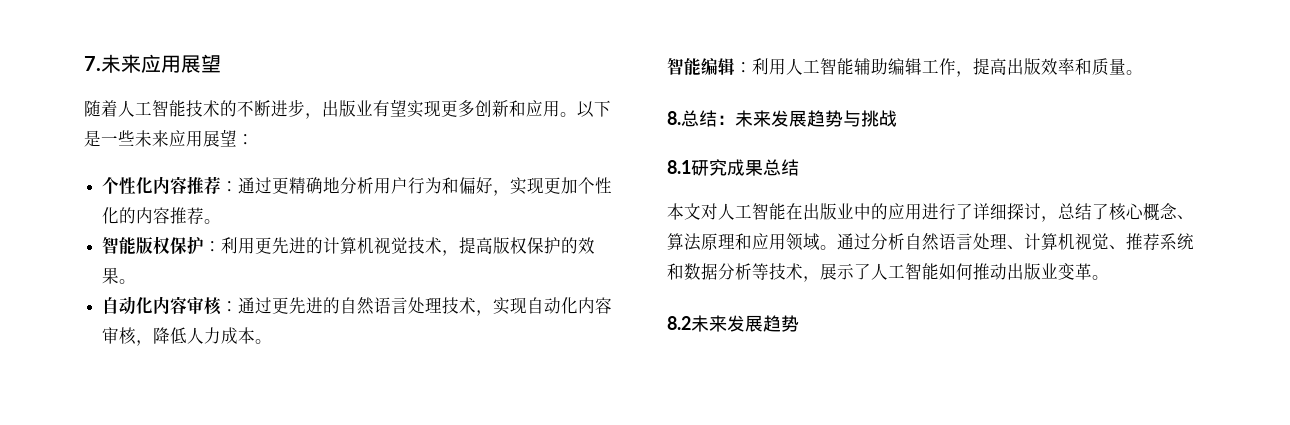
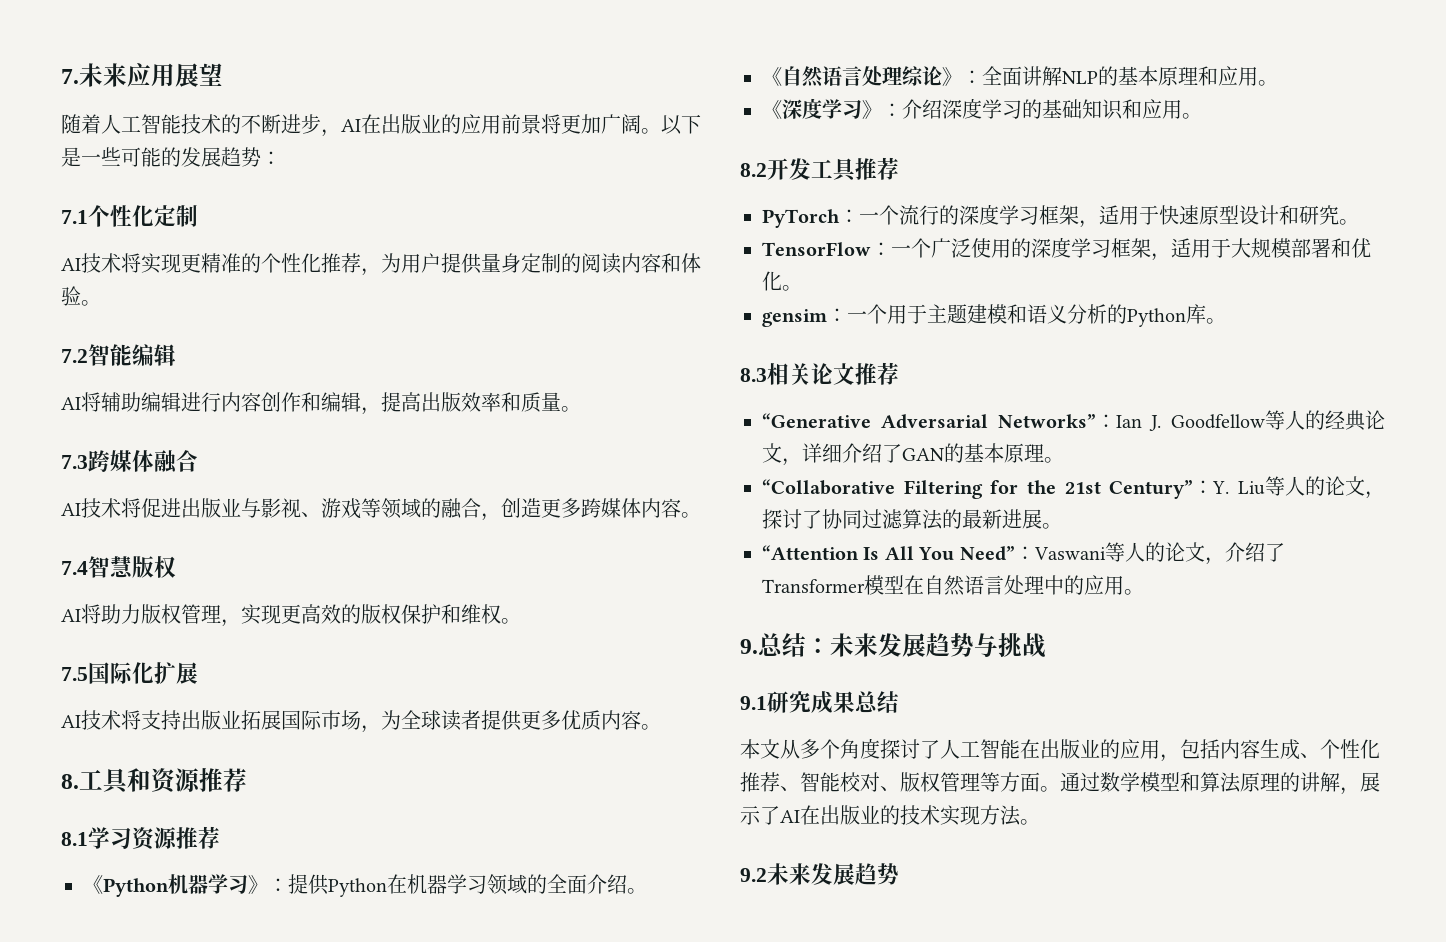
- 随着人工智能技术的不断进步，出版业有望实现更多创新和应用。以下是一些未来应用展望：
- 个性化内容推荐：通过更精确地分析用户行为和偏好，实现更加个性化的内容推荐。
- 智能版权保护：利用更先进的计算机视觉技术，提高版权保护的效果。
- 自动化内容审核：通过更先进的自然语言处理技术，实现自动化内容审核，降低人力成本。
- 智能编辑：利用人工智能辅助编辑工作，提高出版效率和质量。
+ 随着人工智能技术的不断进步，AI在出版业的应用前景将更加广阔。以下是一些可能的发展趋势：
+ 7.1个性化定制
+ AI技术将实现更精准的个性化推荐，为用户提供量身定制的阅读内容和体验。
+ 7.2智能编辑
+ AI将辅助编辑进行内容创作和编辑，提高出版效率和质量。
- 8.总结：未来发展趋势与挑战
+ 7.3跨媒体融合
+ AI技术将促进出版业与影视、游戏等领域的融合，创造更多跨媒体内容。
+ 7.4智慧版权
+ AI将助力版权管理，实现更高效的版权保护和维权。
+ 7.5国际化扩展
+ AI技术将支持出版业拓展国际市场，为全球读者提供更多优质内容。
+ 8.工具和资源推荐
+ 8.1学习资源推荐
+ 《Python机器学习》：提供Python在机器学习领域的全面介绍。
+ 《自然语言处理综论》：全面讲解NLP的基本原理和应用。
+ 《深度学习》：介绍深度学习的基础知识和应用。
+ 8.2开发工具推荐
+ PyTorch：一个流行的深度学习框架，适用于快速原型设计和研究。
+ TensorFlow：一个广泛使用的深度学习框架，适用于大规模部署和优化。
+ gensim：一个用于主题建模和语义分析的Python库。
+ 8.3相关论文推荐
+ “Generative Adversarial Networks”：Ian J. Goodfellow等人的经典论文，详细介绍了GAN的基本原理。
+ “Collaborative Filtering for the 21st Century”：Y. Liu等人的论文，探讨了协同过滤算法的最新进展。
+ “Attention Is All You Need”：Vaswani等人的论文，介绍了Transformer模型在自然语言处理中的应用。
+ 9.总结：未来发展趋势与挑战
- 8.1研究成果总结
+ 9.1研究成果总结
- 本文对人工智能在出版业中的应用进行了详细探讨，总结了核心概念、算法原理和应用领域。通过分析自然语言处理、计算机视觉、推荐系统和数据分析等技术，展示了人工智能如何推动出版业变革。
- 8.2未来发展趋势
+ 本文从多个角度探讨了人工智能在出版业的应用，包括内容生成、个性化推荐、智能校对、版权管理等方面。通过数学模型和算法原理的讲解，展示了AI在出版业的技术实现方法。
+ 9.2未来发展趋势

